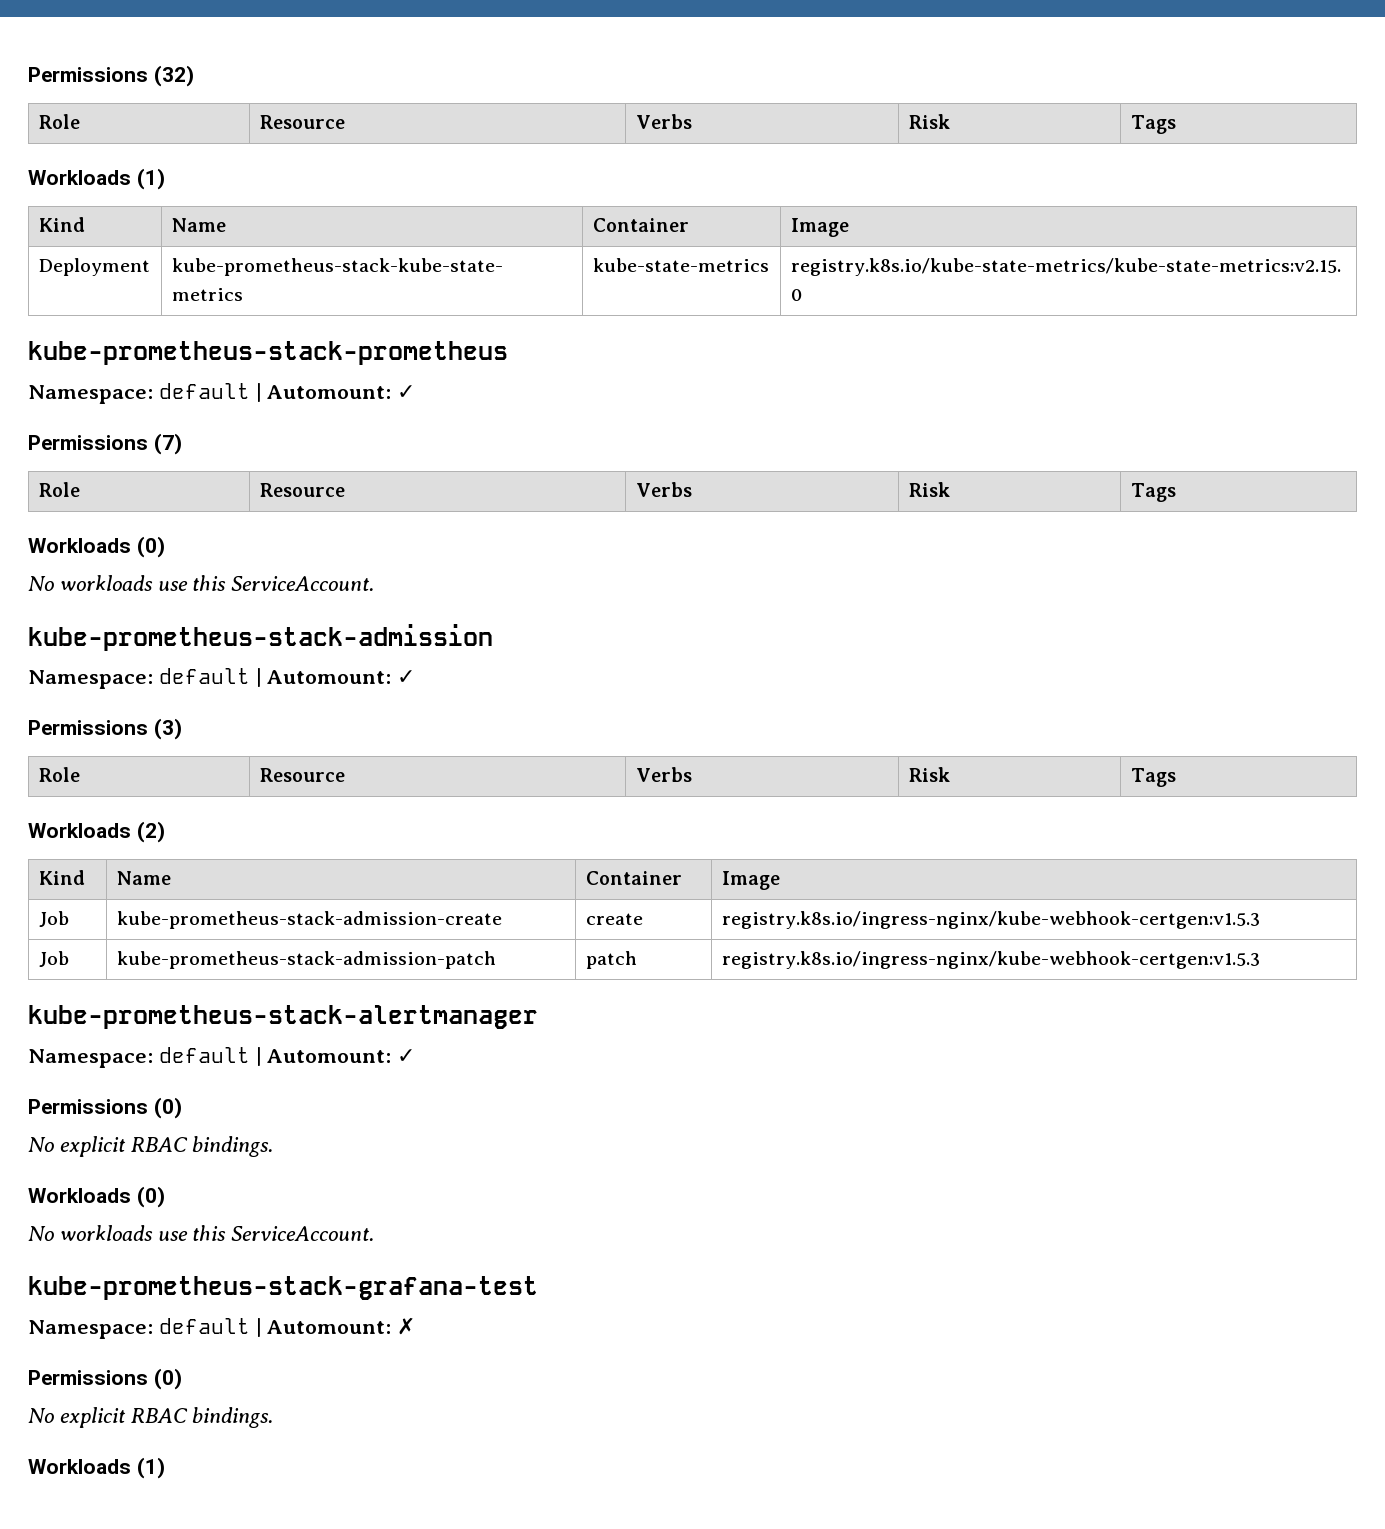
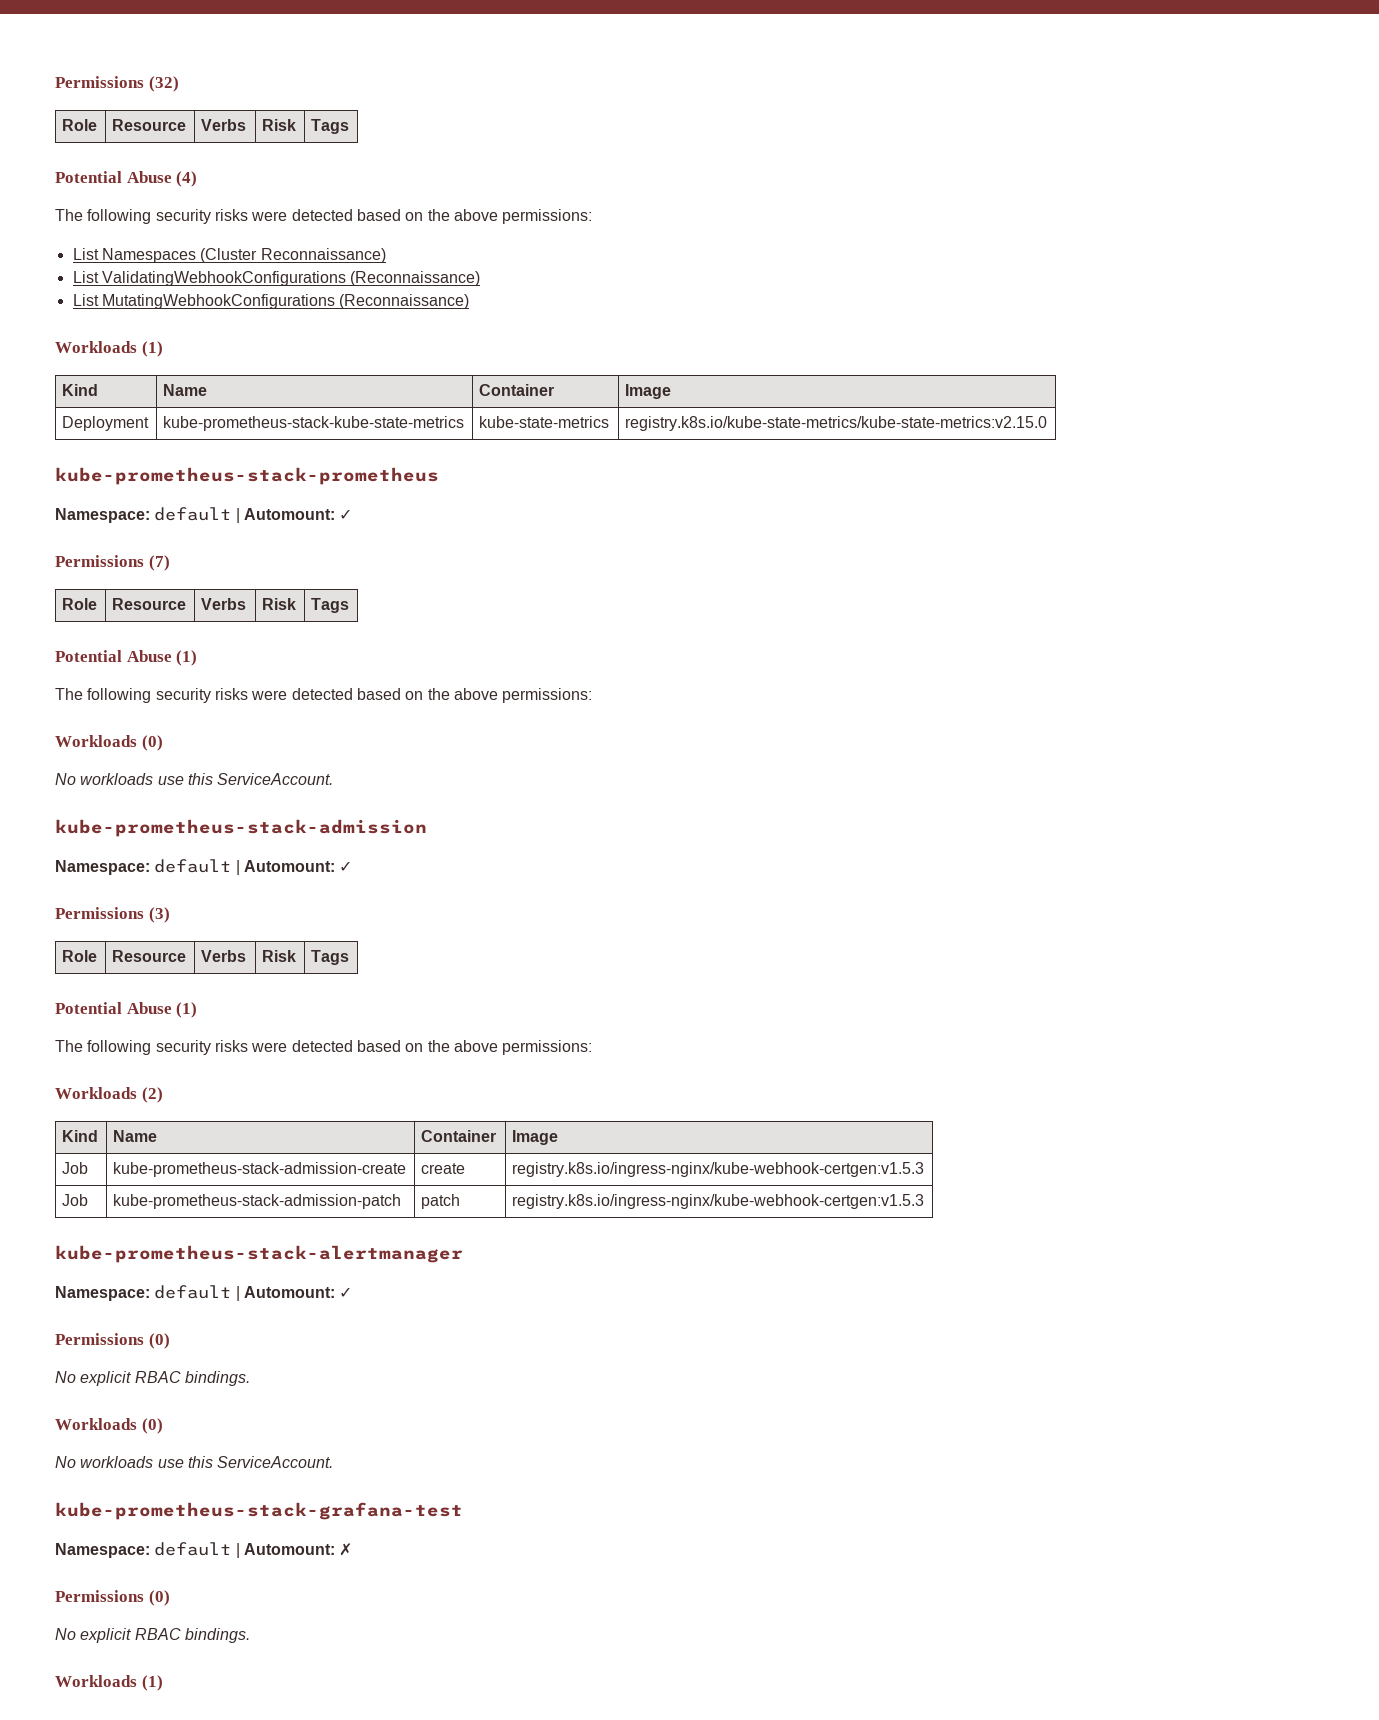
+ Potential Abuse (4)
+ The following security risks were detected based on the above permissions:
+ List Namespaces (Cluster Reconnaissance)
+ List ValidatingWebhookConfigurations (Reconnaissance)
+ List MutatingWebhookConfigurations (Reconnaissance)
  Permissions (7)
  Role | Resource | Verbs | Risk | Tags
+ Potential Abuse (1)
+ The following security risks were detected based on the above permissions:
  Permissions (3)
  Role | Resource | Verbs | Risk | Tags
+ Potential Abuse (1)
+ The following security risks were detected based on the above permissions:

